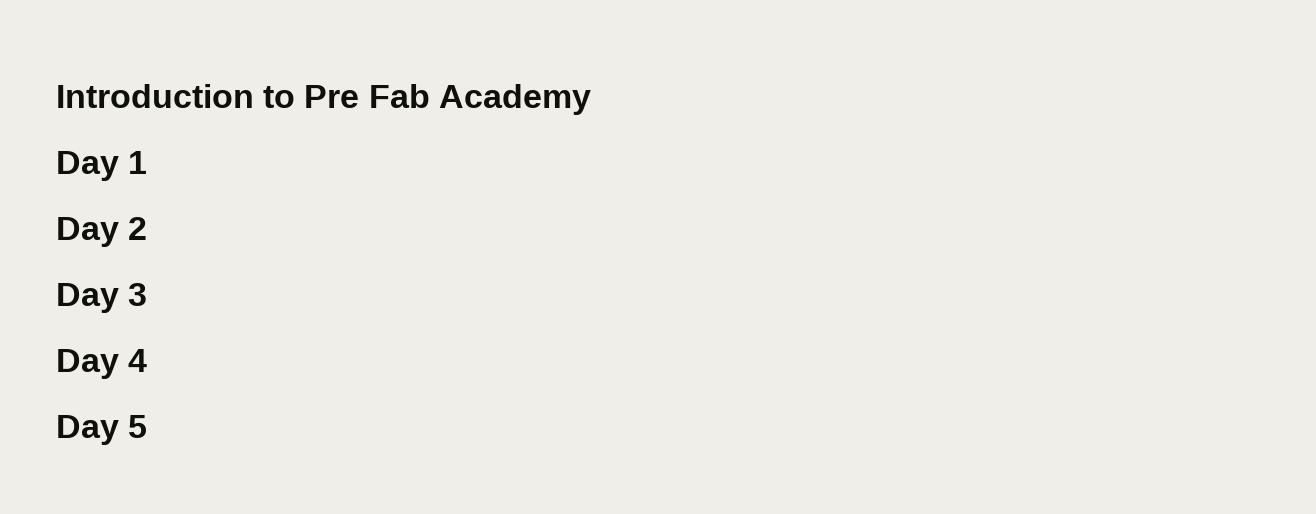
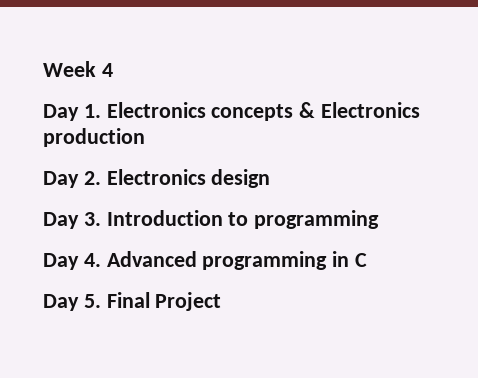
- Introduction to Pre Fab Academy
- Day 1
- Day 2
- Day 3
- Day 4
- Day 5
+ Week 4
+ Day 1. Electronics concepts & Electronics production
+ Day 2. Electronics design
+ Day 3. Introduction to programming
+ Day 4. Advanced programming in C
+ Day 5. Final Project

